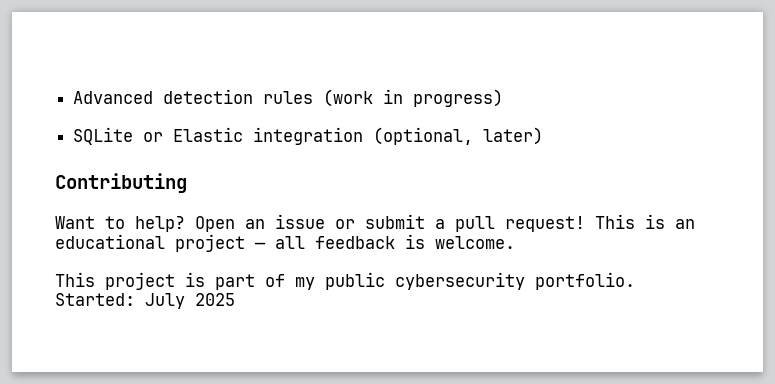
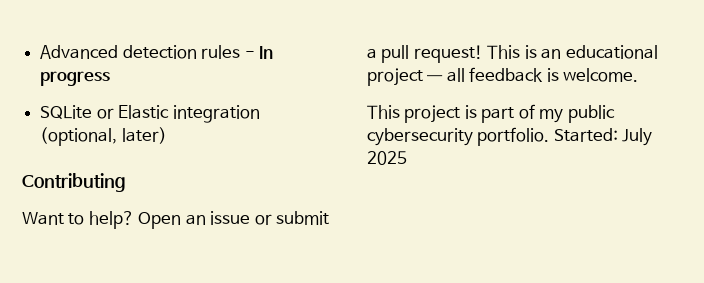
- Advanced detection rules (work in progress)
+ Advanced detection rules - In progress

